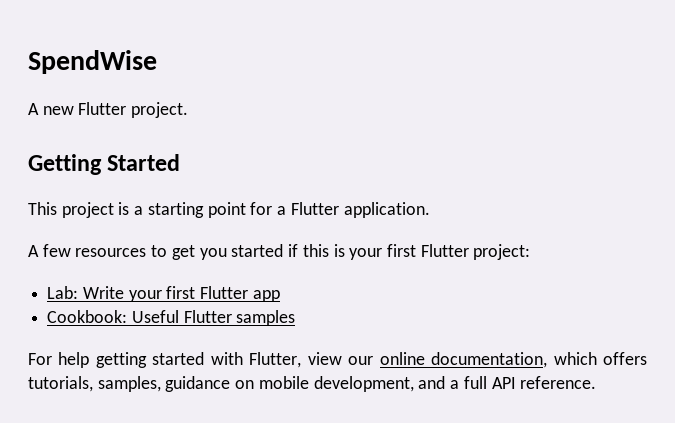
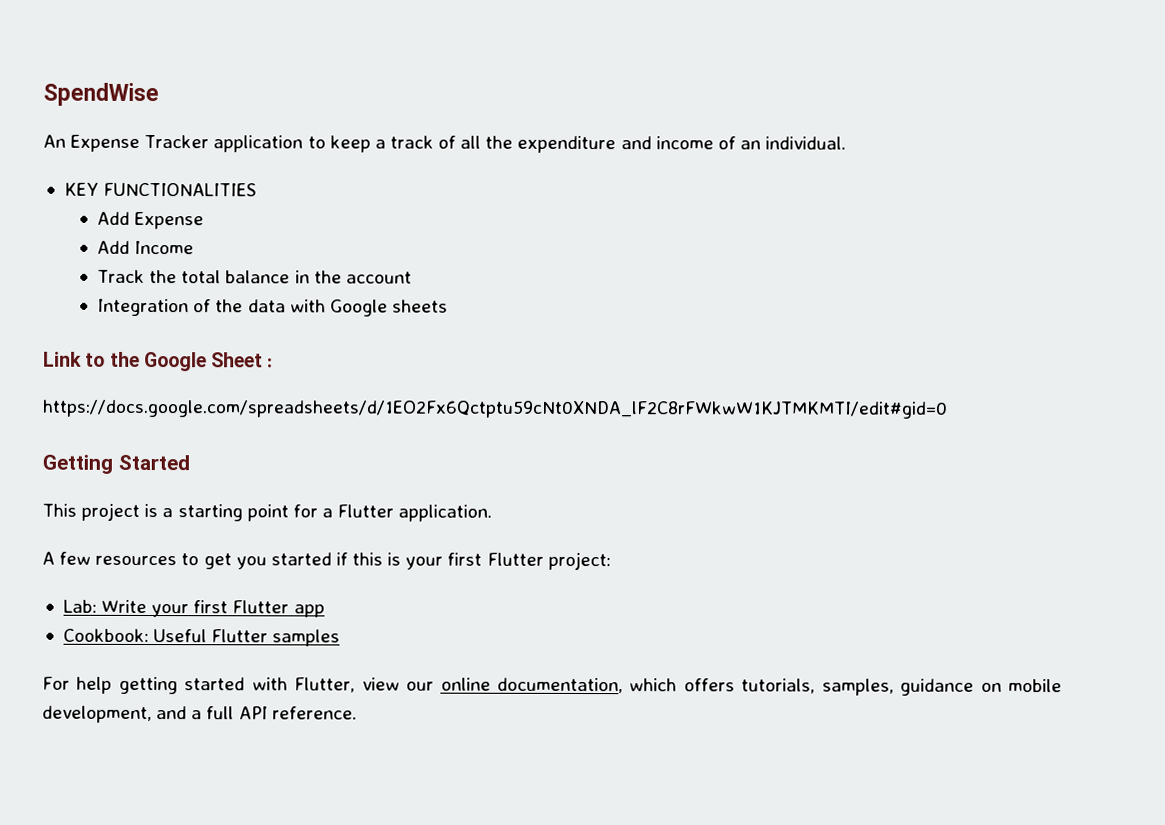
- A new Flutter project.
+ An Expense Tracker application to keep a track of all the expenditure and income of an individual.
+ KEY FUNCTIONALITIES
+ Add Expense
+ Add Income
+ Track the total balance in the account
+ Integration of the data with Google sheets
+ Link to the Google Sheet :
+ https://docs.google.com/spreadsheets/d/1EO2Fx6Qctptu59cNt0XNDA_lF2C8rFWkwW1KJTMKMTI/edit#gid=0

